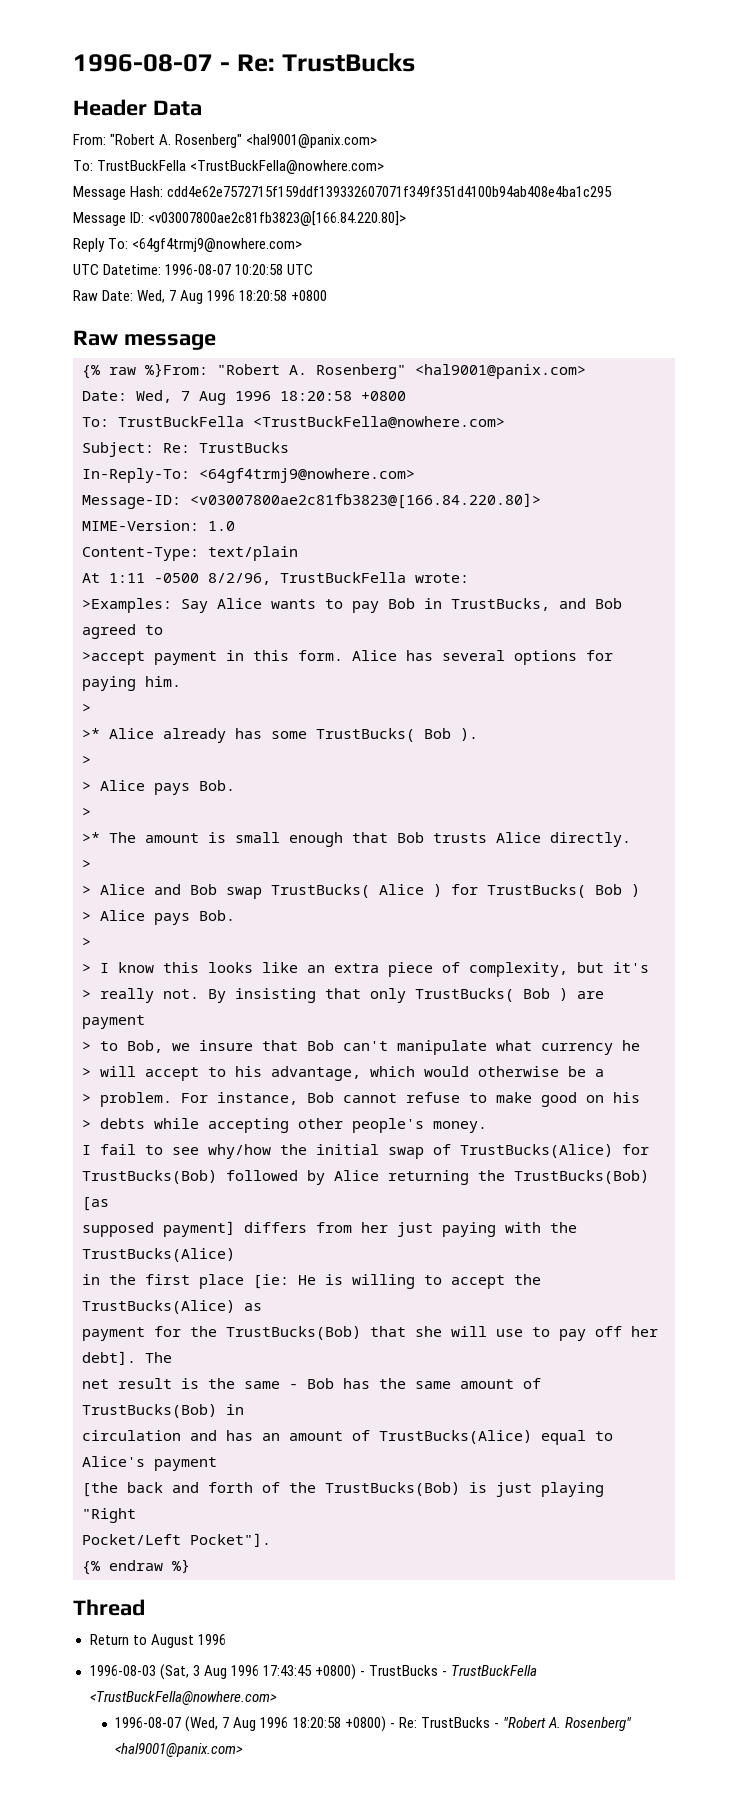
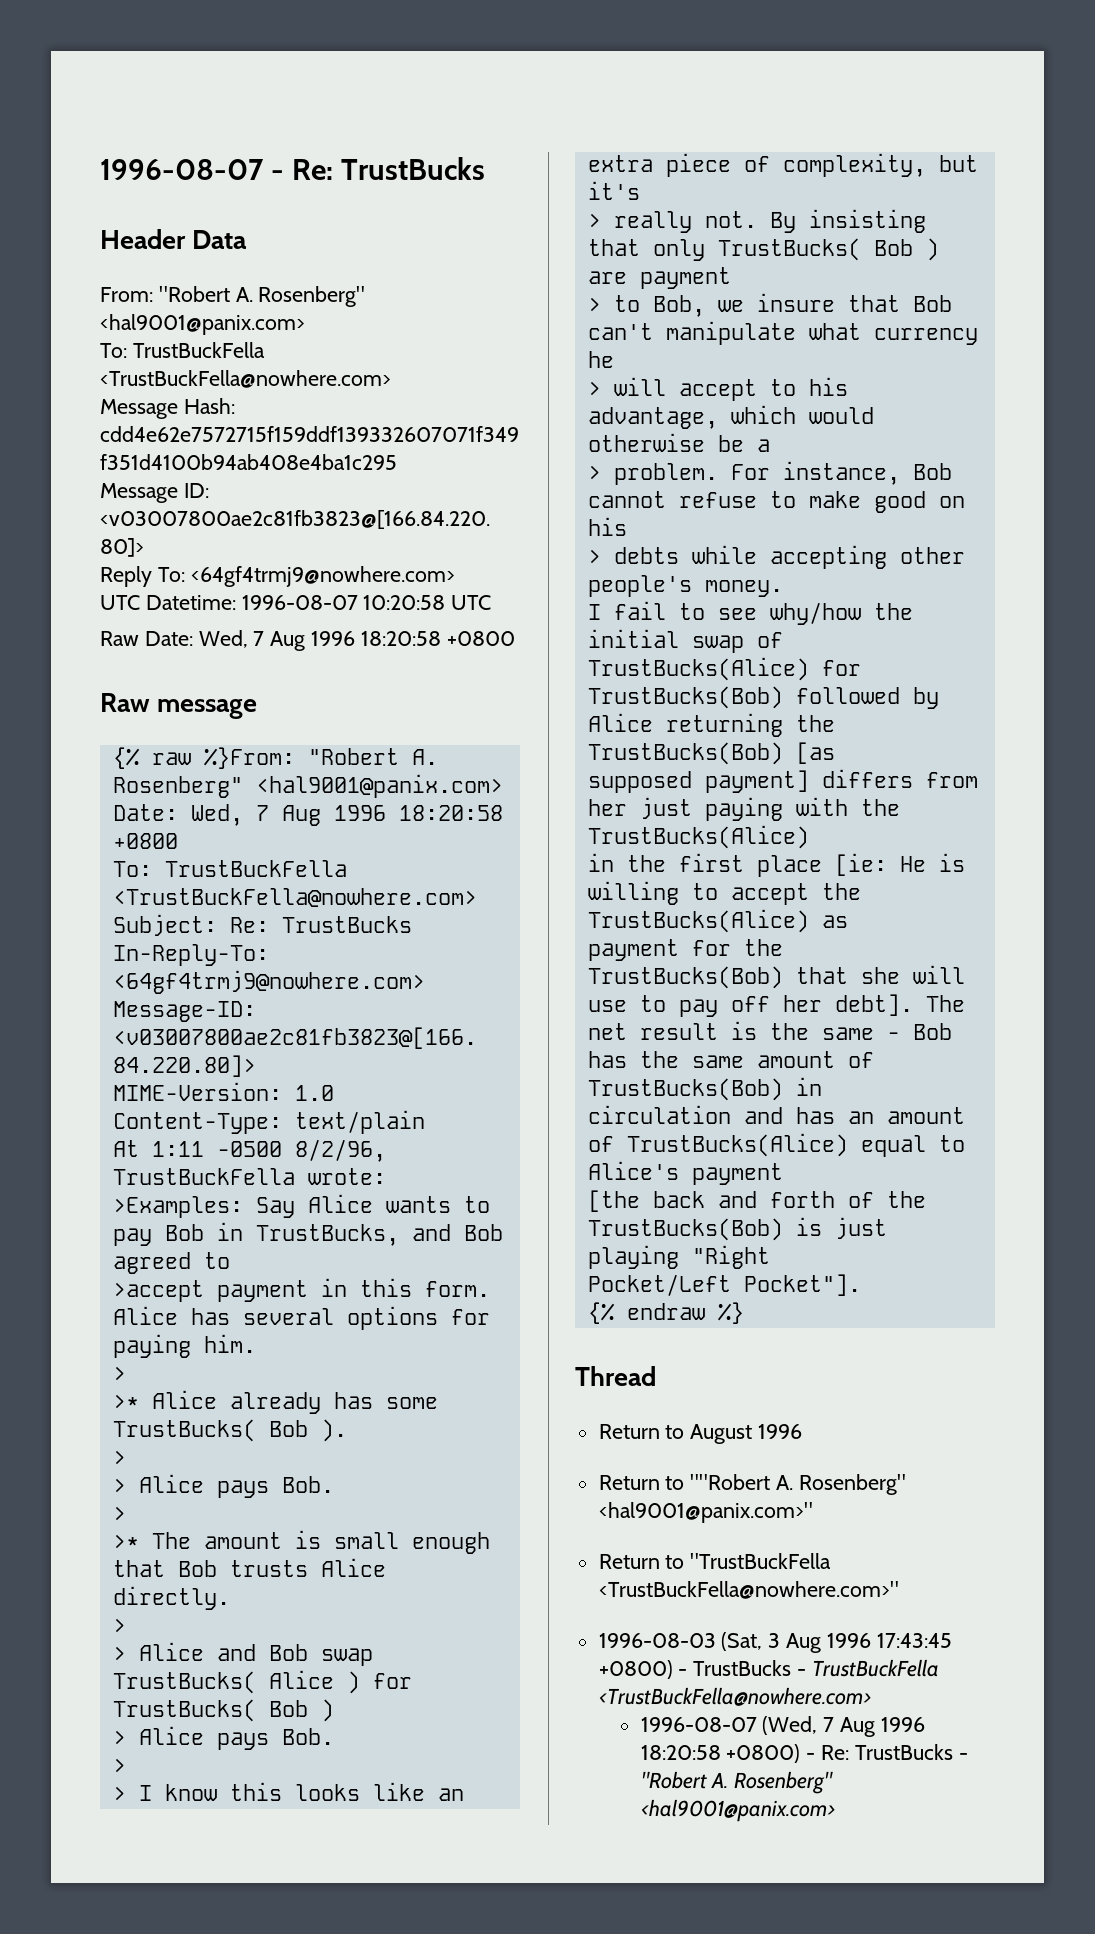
+ Return to ""Robert A. Rosenberg" <hal9001@panix.com>"
+ Return to "TrustBuckFella <TrustBuckFella@nowhere.com>"

